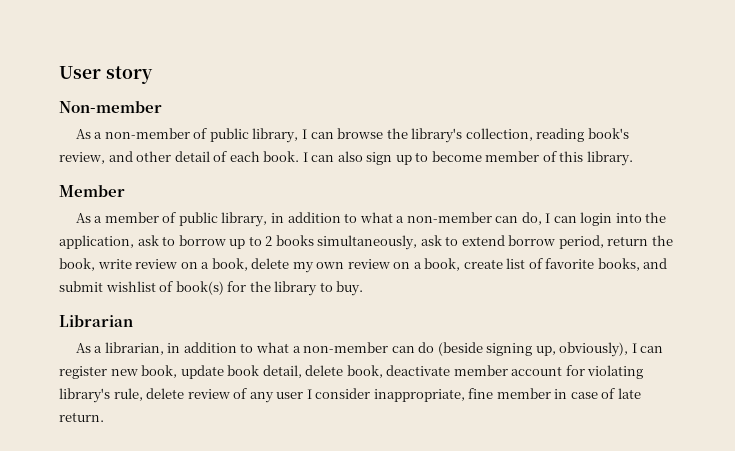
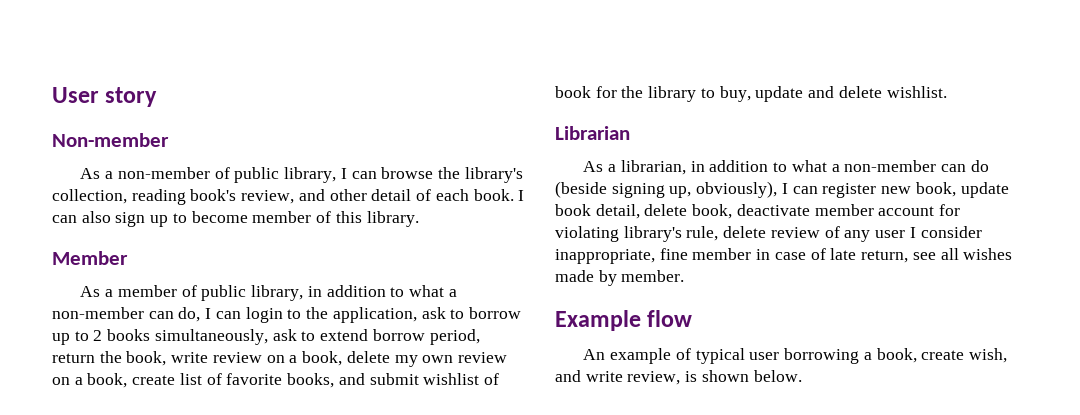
- As a member of public library, in addition to what a non-member can do, I can login into the application, ask to borrow up to 2 books simultaneously, ask to extend borrow period, return the book, write review on a book, delete my own review on a book, create list of favorite books, and submit wishlist of book(s) for the library to buy.
+ As a member of public library, in addition to what a non-member can do, I can login to the application, ask to borrow up to 2 books simultaneously, ask to extend borrow period, return the book, write review on a book, delete my own review on a book, create list of favorite books, and submit wishlist of book for the library to buy, update and delete wishlist.
- As a librarian, in addition to what a non-member can do (beside signing up, obviously), I can register new book, update book detail, delete book, deactivate member account for violating library's rule, delete review of any user I consider inappropriate, fine member in case of late return.
+ As a librarian, in addition to what a non-member can do (beside signing up, obviously), I can register new book, update book detail, delete book, deactivate member account for violating library's rule, delete review of any user I consider inappropriate, fine member in case of late return, see all wishes made by member.
+ Example flow
+ An example of typical user borrowing a book, create wish, and write review, is shown below.

